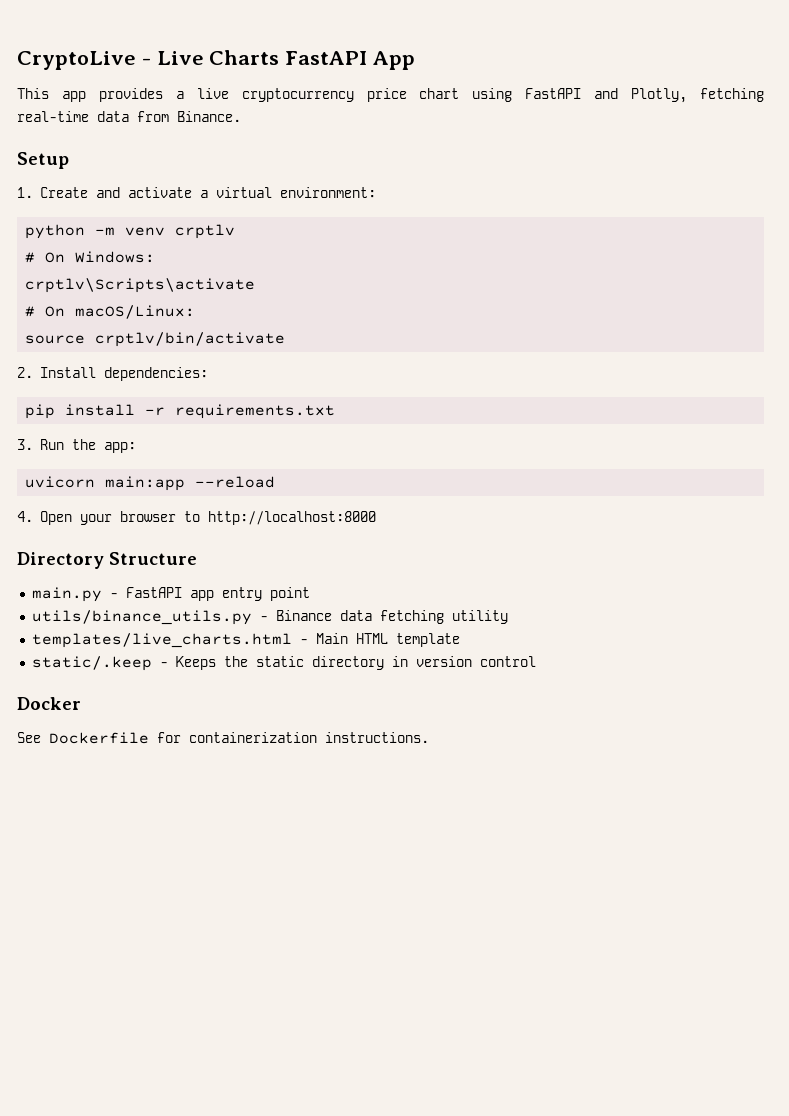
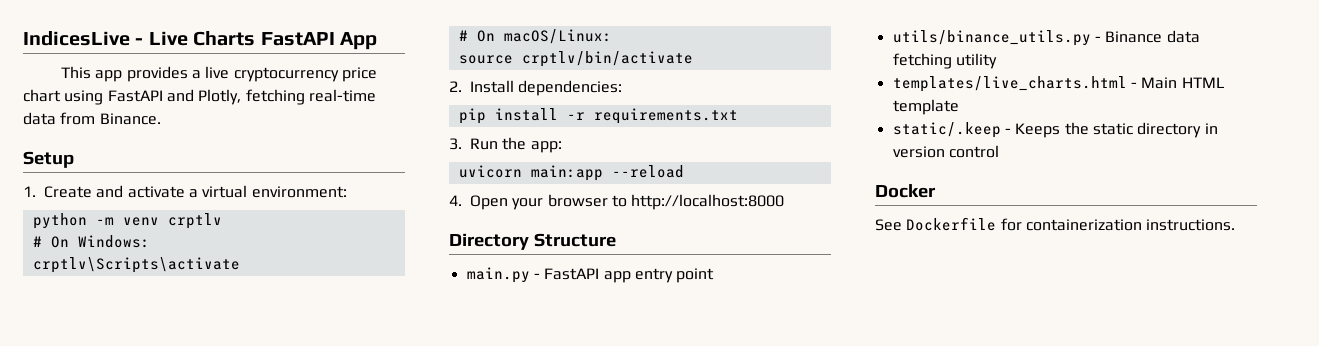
- CryptoLive - Live Charts FastAPI App
+ IndicesLive - Live Charts FastAPI App

